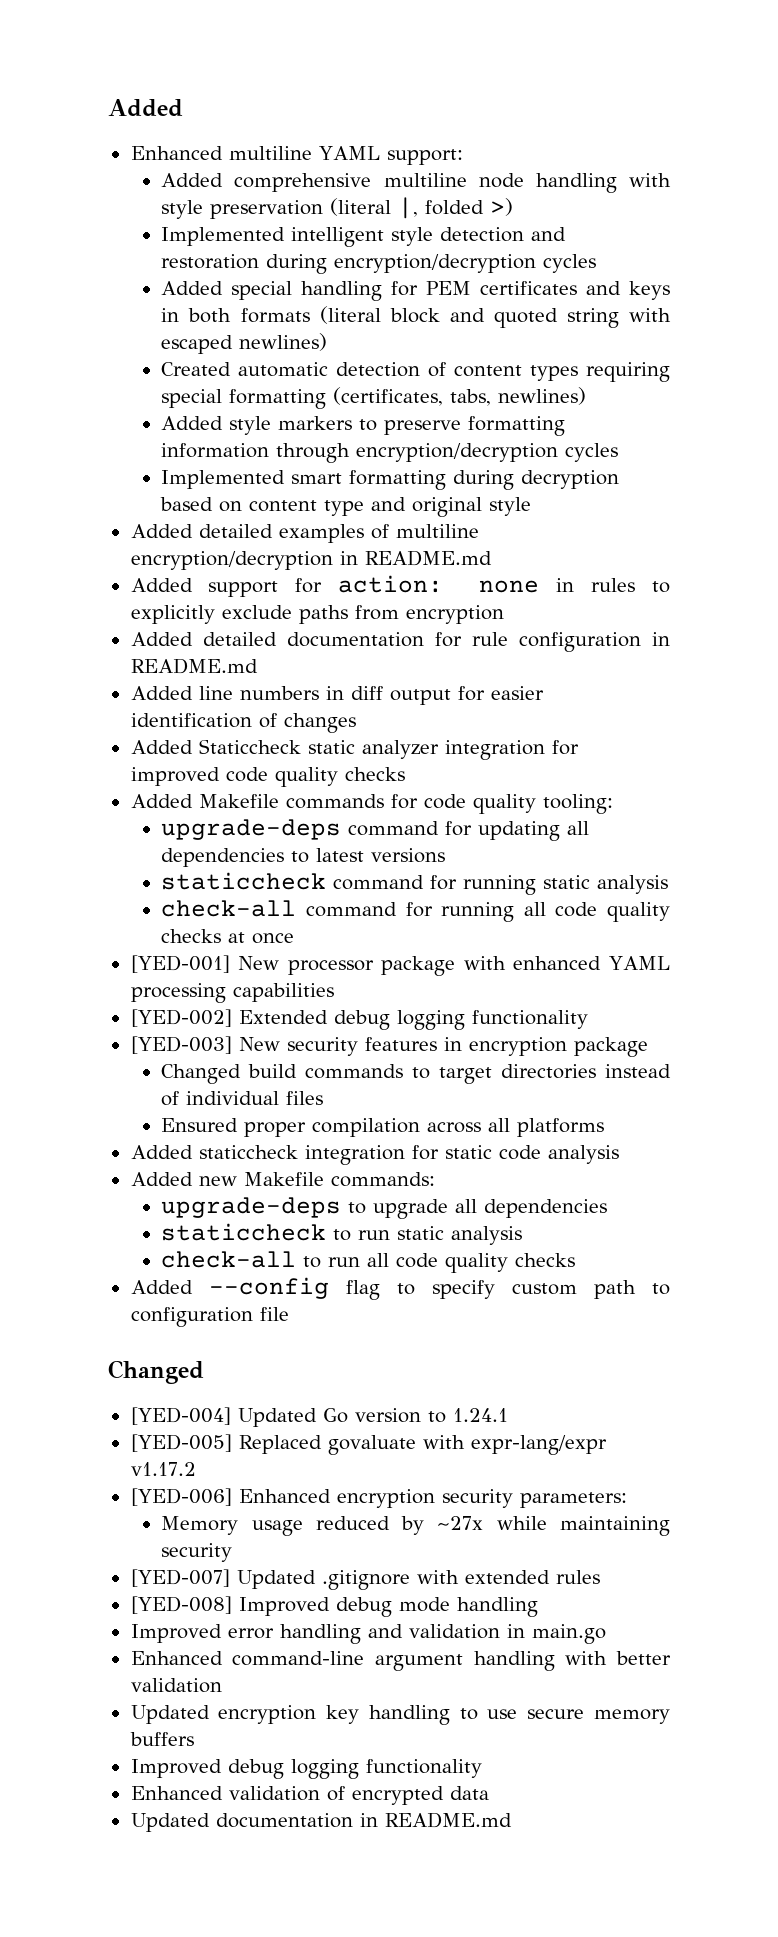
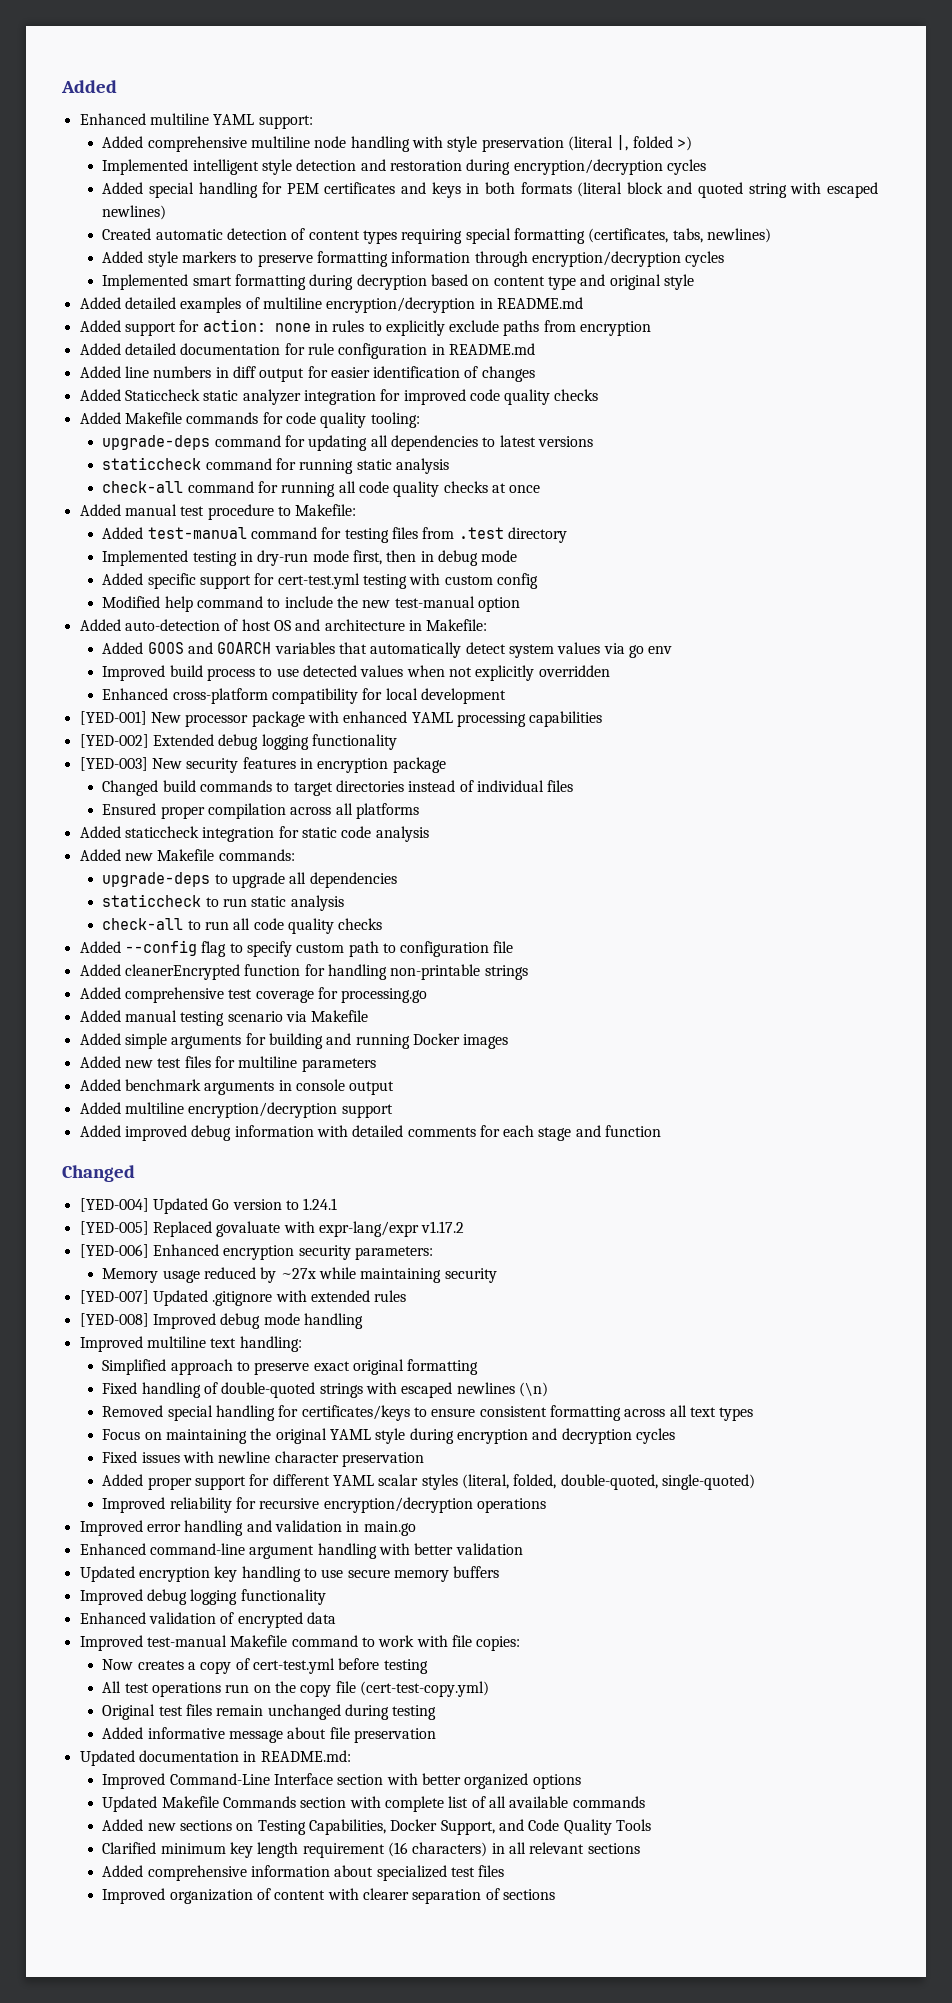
+ Added manual test procedure to Makefile:
+ Added test-manual command for testing files from .test directory
+ Implemented testing in dry-run mode first, then in debug mode
+ Added specific support for cert-test.yml testing with custom config
+ Modified help command to include the new test-manual option
+ Added auto-detection of host OS and architecture in Makefile:
+ Added GOOS and GOARCH variables that automatically detect system values via go env
+ Improved build process to use detected values when not explicitly overridden
+ Enhanced cross-platform compatibility for local development
+ Added cleanerEncrypted function for handling non-printable strings
+ Added comprehensive test coverage for processing.go
+ Added manual testing scenario via Makefile
+ Added simple arguments for building and running Docker images
+ Added new test files for multiline parameters
+ Added benchmark arguments in console output
+ Added multiline encryption/decryption support
+ Added improved debug information with detailed comments for each stage and function
+ Improved multiline text handling:
+ Simplified approach to preserve exact original formatting
+ Fixed handling of double-quoted strings with escaped newlines (\n)
+ Removed special handling for certificates/keys to ensure consistent formatting across all text types
+ Focus on maintaining the original YAML style during encryption and decryption cycles
+ Fixed issues with newline character preservation
+ Added proper support for different YAML scalar styles (literal, folded, double-quoted, single-quoted)
+ Improved reliability for recursive encryption/decryption operations
- Updated documentation in README.md
+ Improved test-manual Makefile command to work with file copies:
+ Now creates a copy of cert-test.yml before testing
+ All test operations run on the copy file (cert-test-copy.yml)
+ Original test files remain unchanged during testing
+ Added informative message about file preservation
+ Updated documentation in README.md:
+ Improved Command-Line Interface section with better organized options
+ Updated Makefile Commands section with complete list of all available commands
+ Added new sections on Testing Capabilities, Docker Support, and Code Quality Tools
+ Clarified minimum key length requirement (16 characters) in all relevant sections
+ Added comprehensive information about specialized test files
+ Improved organization of content with clearer separation of sections

